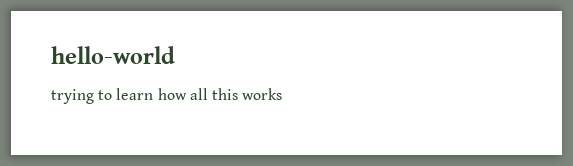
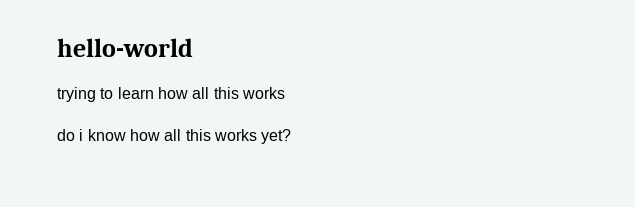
+ do i know how all this works yet?

